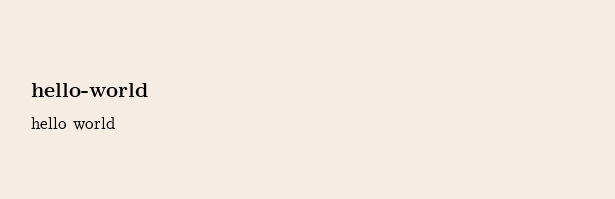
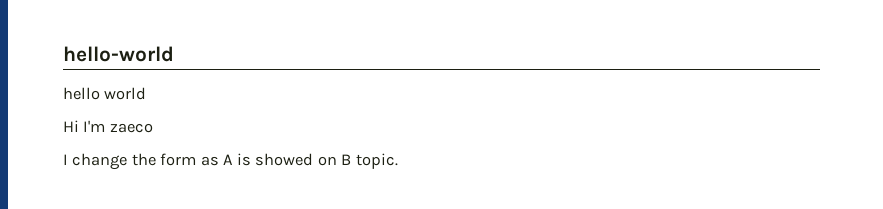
+ Hi I'm zaeco
+ I change the form as A is showed on B topic.

